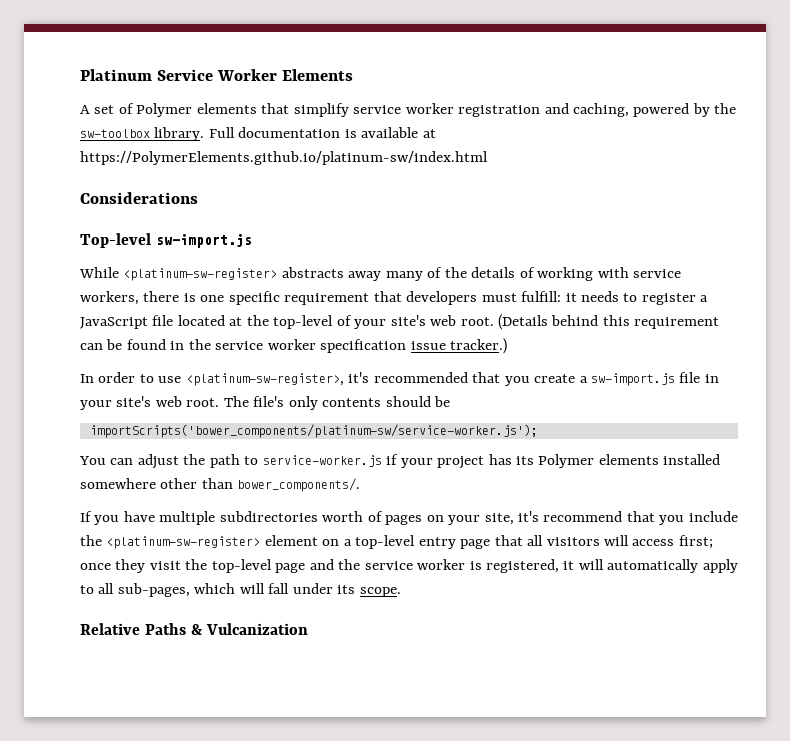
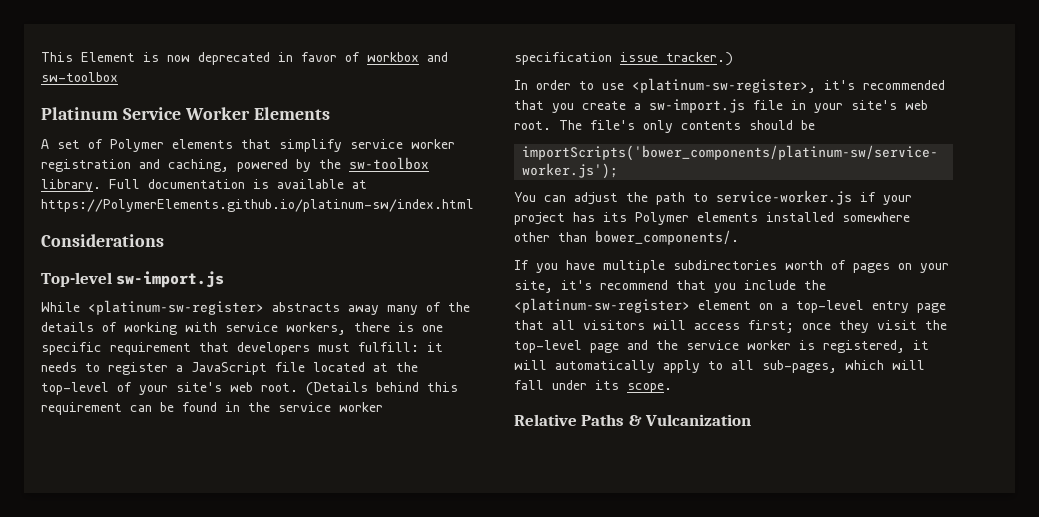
+ This Element is now deprecated in favor of workbox and sw-toolbox

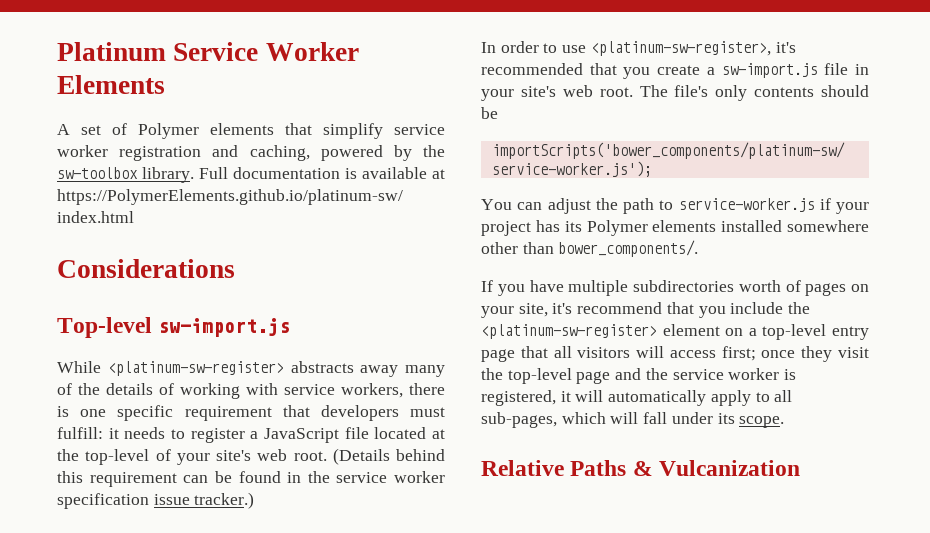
- This Element is now deprecated in favor of workbox and sw-toolbox

